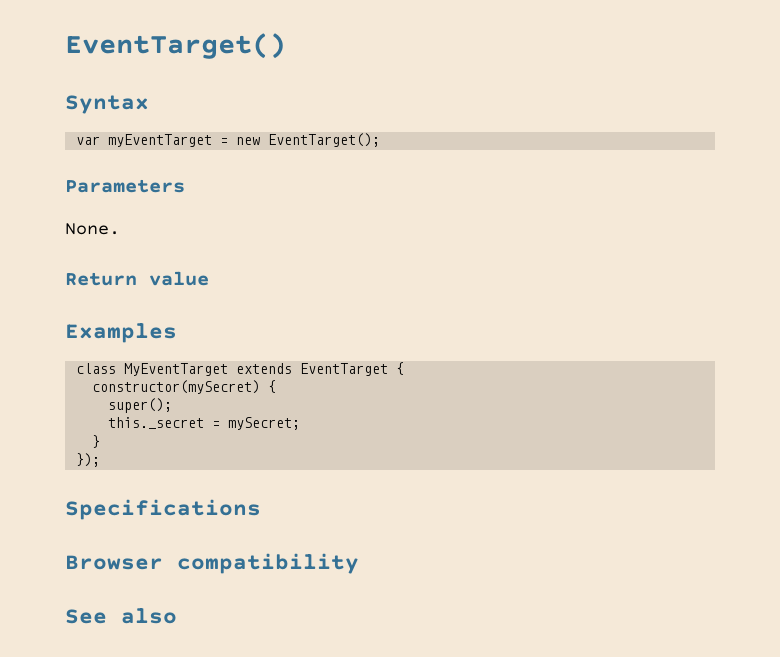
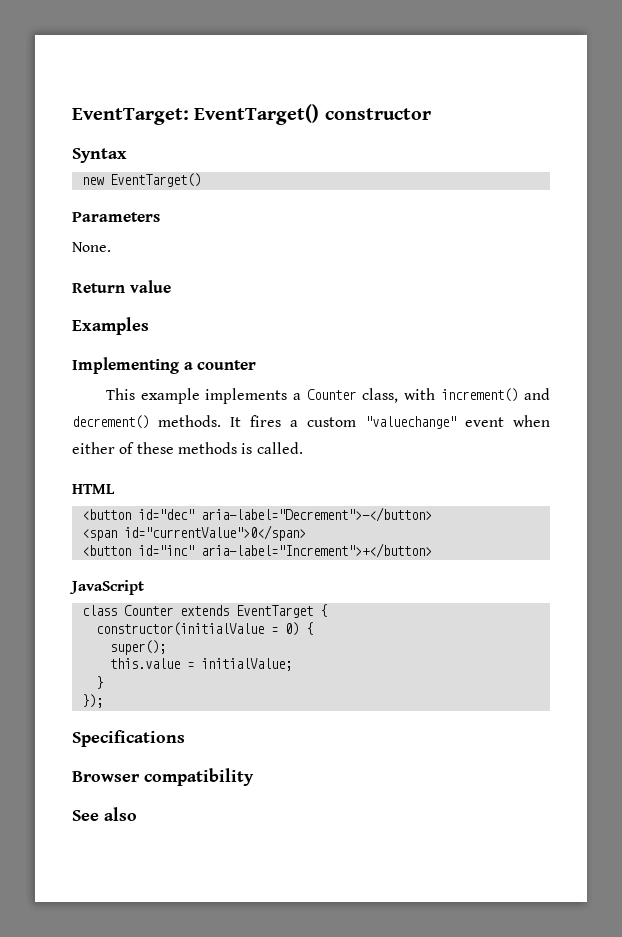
- EventTarget()
+ EventTarget: EventTarget() constructor
- var myEventTarget = new EventTarget();
+ new EventTarget()
+ Implementing a counter
+ This example implements a Counter class, with increment() and decrement() methods. It fires a custom "valuechange" event when either of these methods is called.
+ HTML
+ <button id="dec" aria-label="Decrement">-</button>
+ <span id="currentValue">0</span>
+ <button id="inc" aria-label="Increment">+</button>
+ JavaScript
- class MyEventTarget extends EventTarget {
+ class Counter extends EventTarget {
- constructor(mySecret) {
+ constructor(initialValue = 0) {
- this._secret = mySecret;
+ this.value = initialValue;

